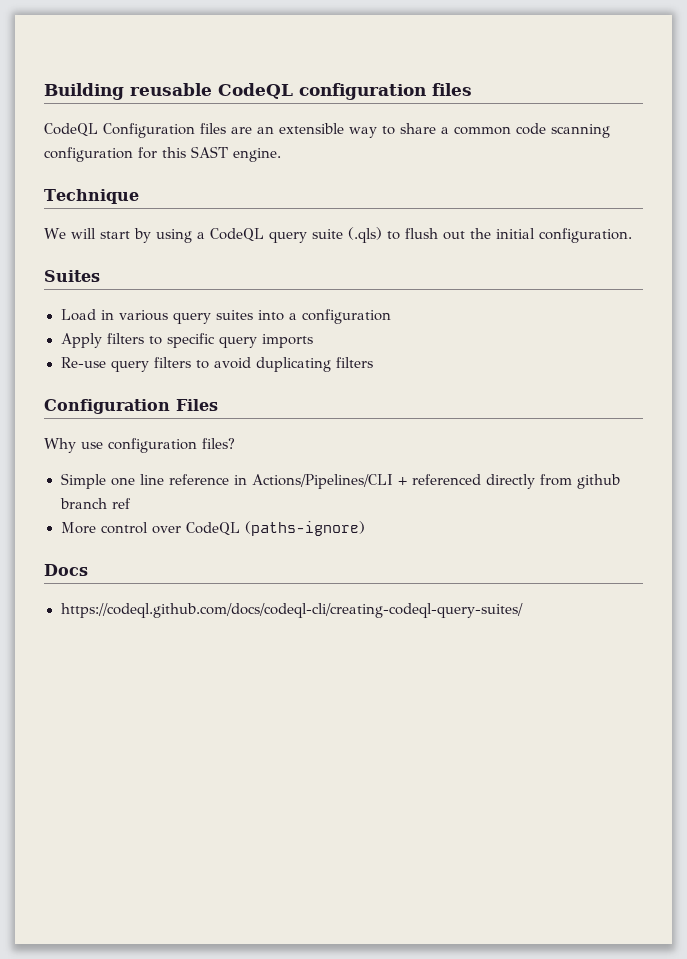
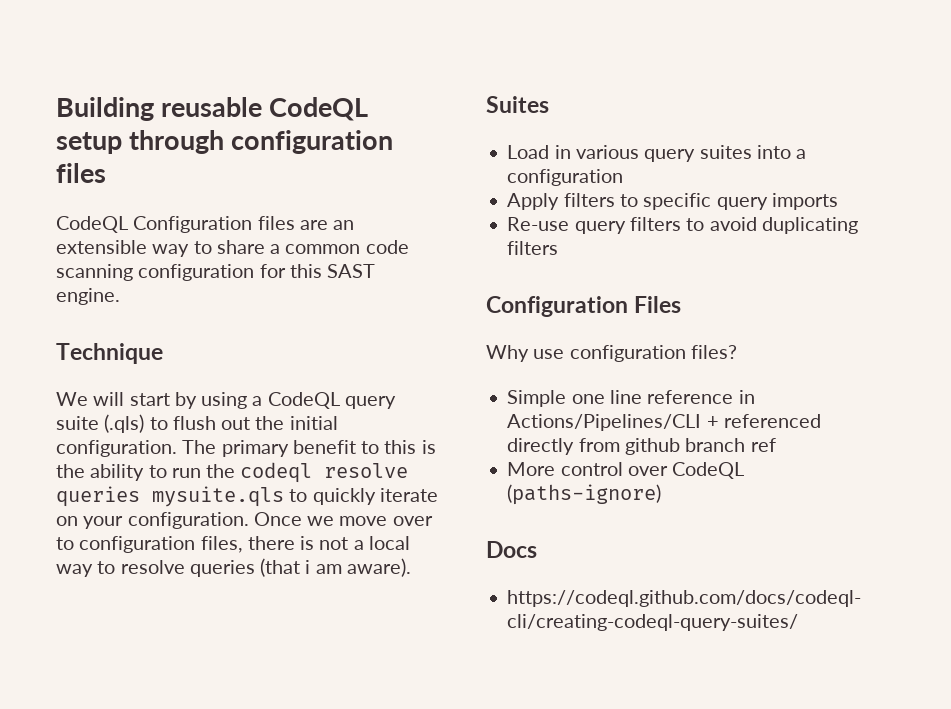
- Building reusable CodeQL configuration files
+ Building reusable CodeQL setup through configuration files
+ The primary benefit to this is the ability to run the codeql resolve queries mysuite.qls to quickly iterate on your configuration. Once we move over to configuration files, there is not a local way to resolve queries (that i am aware).

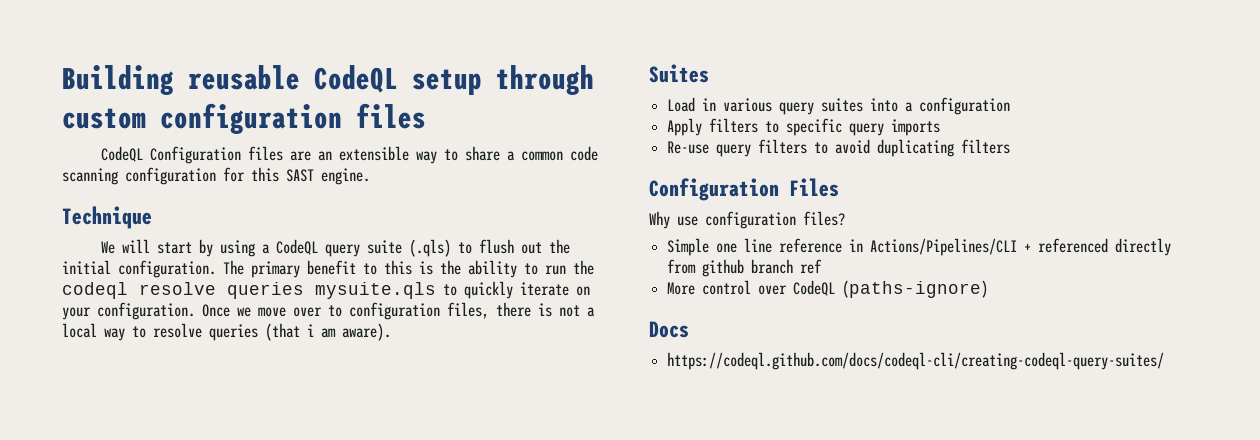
- Building reusable CodeQL setup through configuration files
+ Building reusable CodeQL setup through custom configuration files

